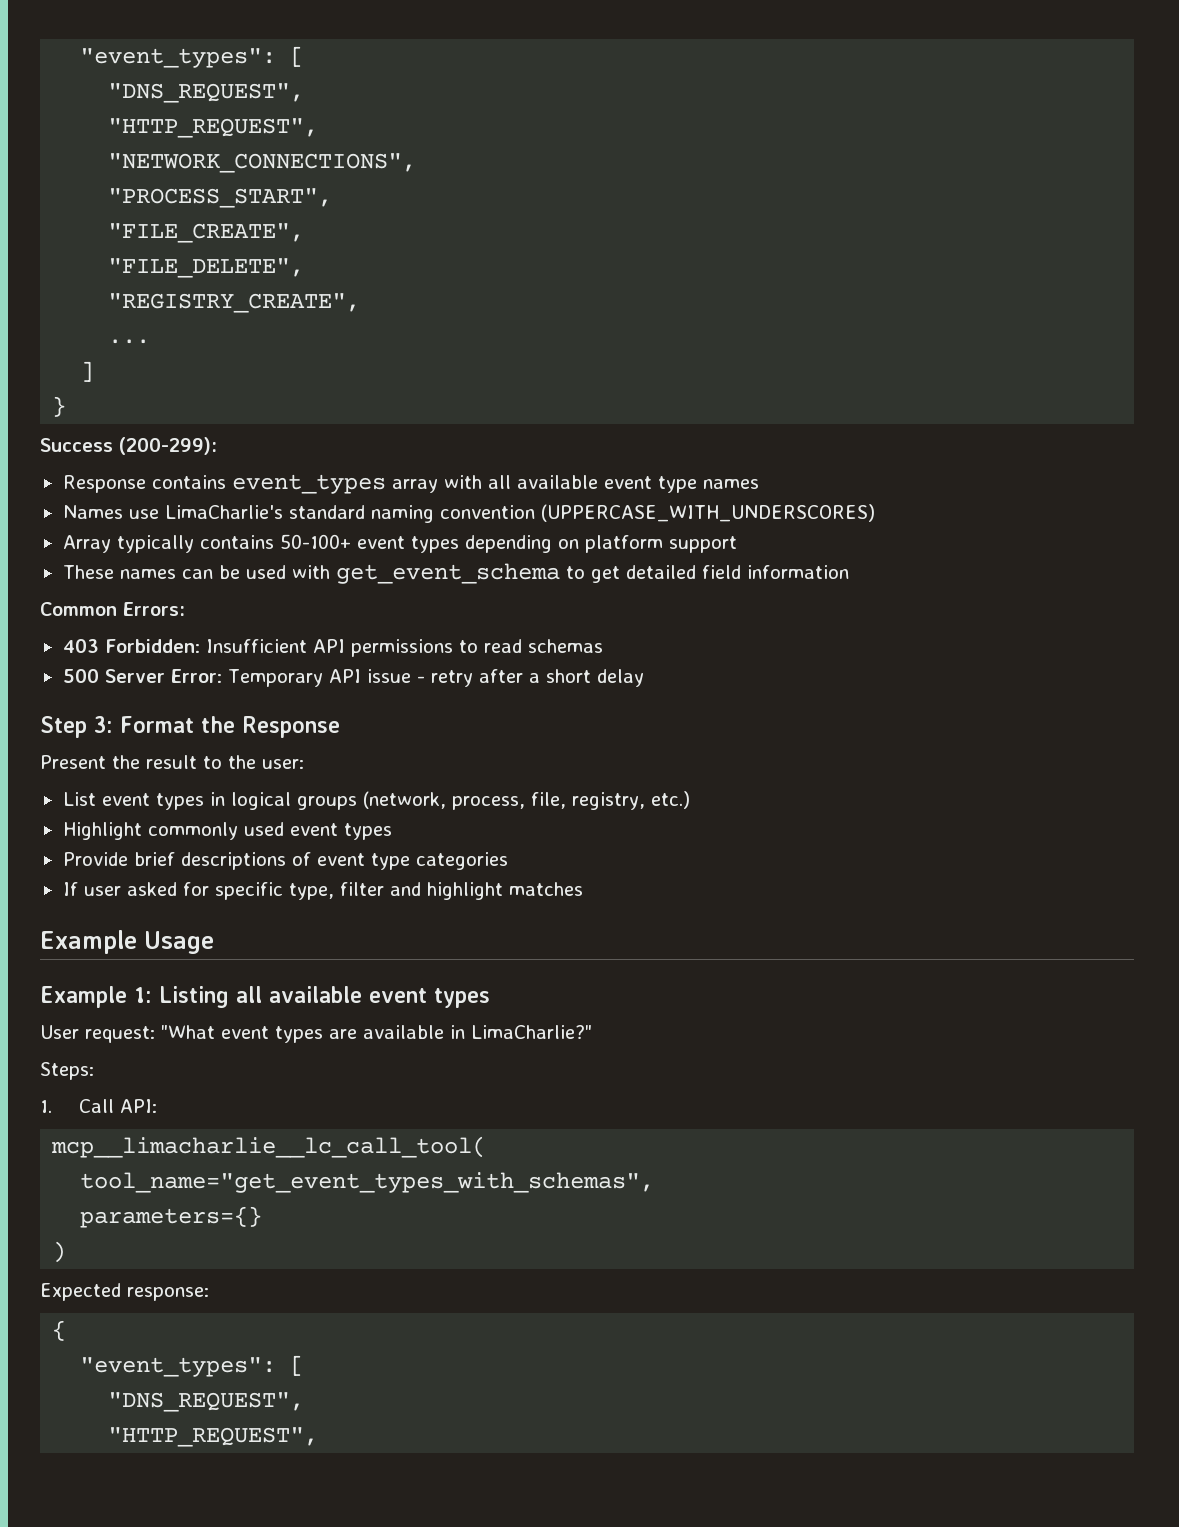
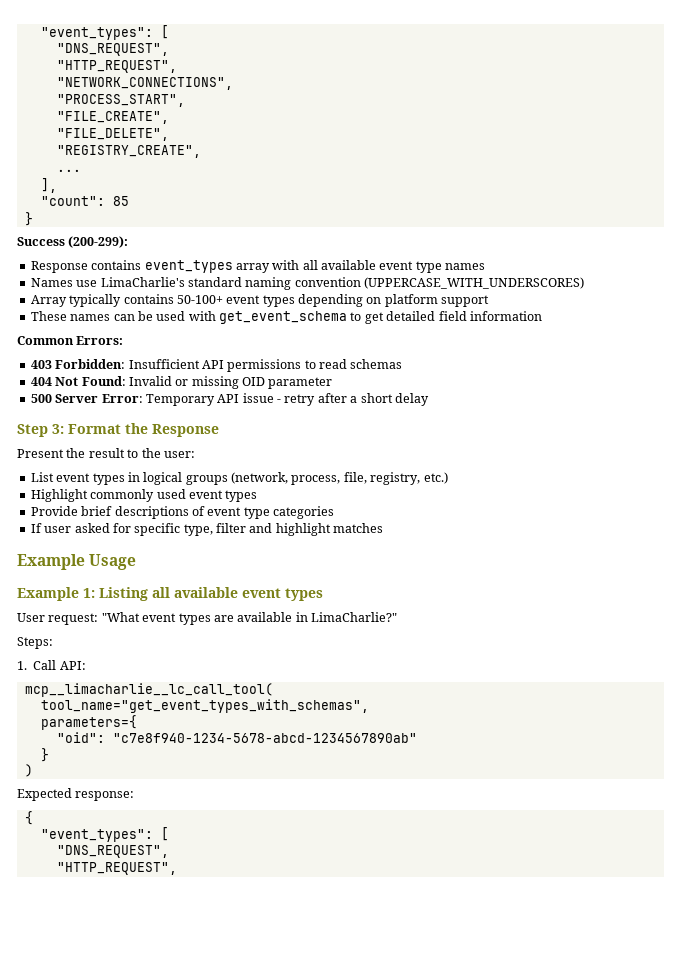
- ]
+ ],
+ "count": 85
+ 404 Not Found: Invalid or missing OID parameter
- parameters={}
+ parameters={
+ "oid": "c7e8f940-1234-5678-abcd-1234567890ab"
+ }

